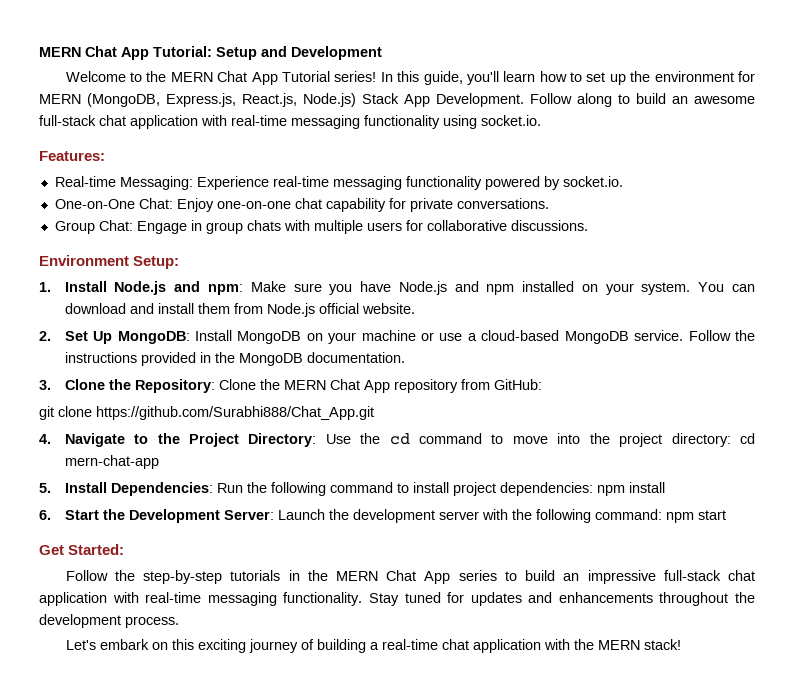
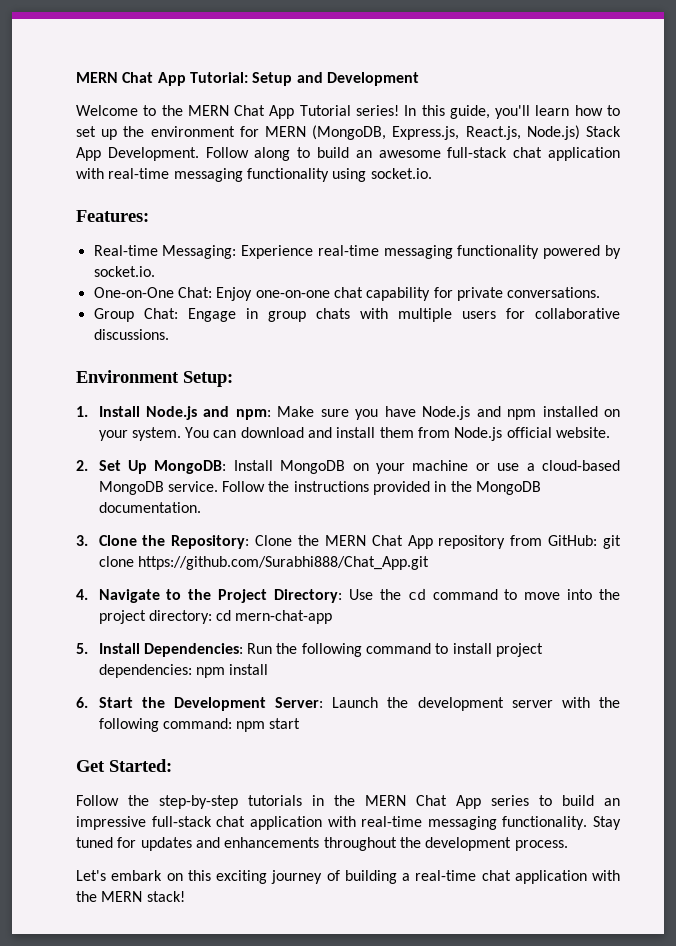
- 3. Clone the Repository: Clone the MERN Chat App repository from GitHub:
- git clone https://github.com/Surabhi888/Chat_App.git
+ 3. Clone the Repository: Clone the MERN Chat App repository from GitHub: git clone https://github.com/Surabhi888/Chat_App.git

